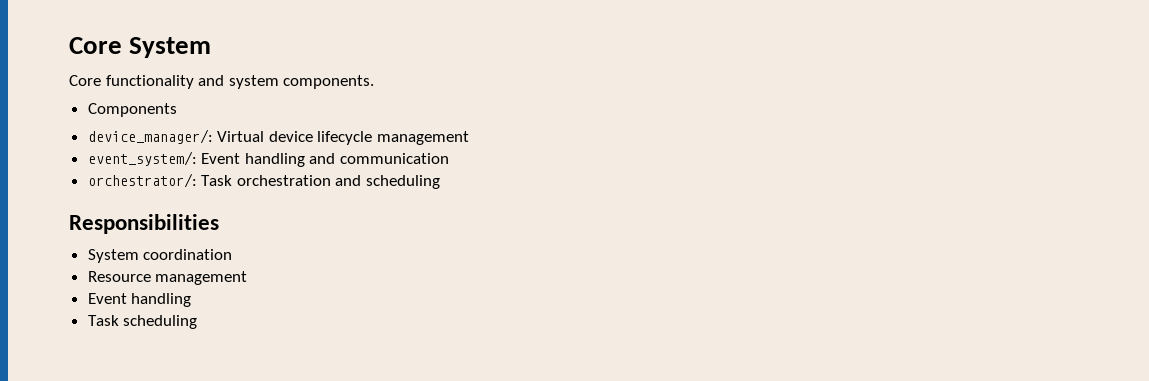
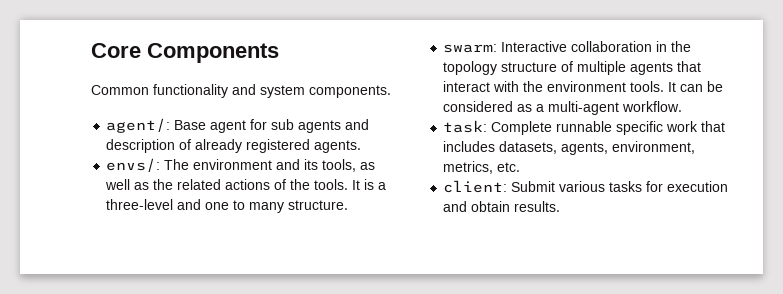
- Core System
- Core functionality and system components.
+ Core Components
+ Common functionality and system components.
- Components
- device_manager/: Virtual device lifecycle management
- event_system/: Event handling and communication
- orchestrator/: Task orchestration and scheduling
- Responsibilities
- System coordination
- Resource management
- Event handling
- Task scheduling
+ agent/: Base agent for sub agents and description of already registered agents.
+ envs/: The environment and its tools, as well as the related actions of the tools. It is a three-level and one to many structure.
+ swarm: Interactive collaboration in the topology structure of multiple agents that interact with the environment tools. It can be considered as a multi-agent workflow.
+ task: Complete runnable specific work that includes datasets, agents, environment, metrics, etc.
+ client: Submit various tasks for execution and obtain results.

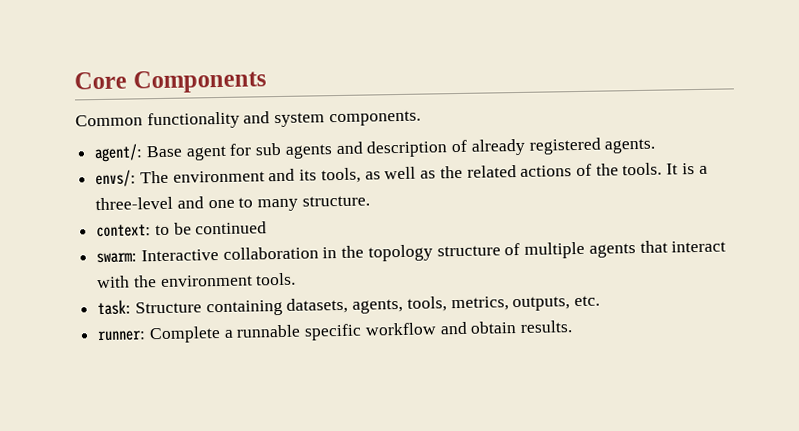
+ context: to be continued
- swarm: Interactive collaboration in the topology structure of multiple agents that interact with the environment tools. It can be considered as a multi-agent workflow.
- task: Complete runnable specific work that includes datasets, agents, environment, metrics, etc.
- client: Submit various tasks for execution and obtain results.
+ swarm: Interactive collaboration in the topology structure of multiple agents that interact with the environment tools.
+ task: Structure containing datasets, agents, tools, metrics, outputs, etc.
+ runner: Complete a runnable specific workflow and obtain results.

